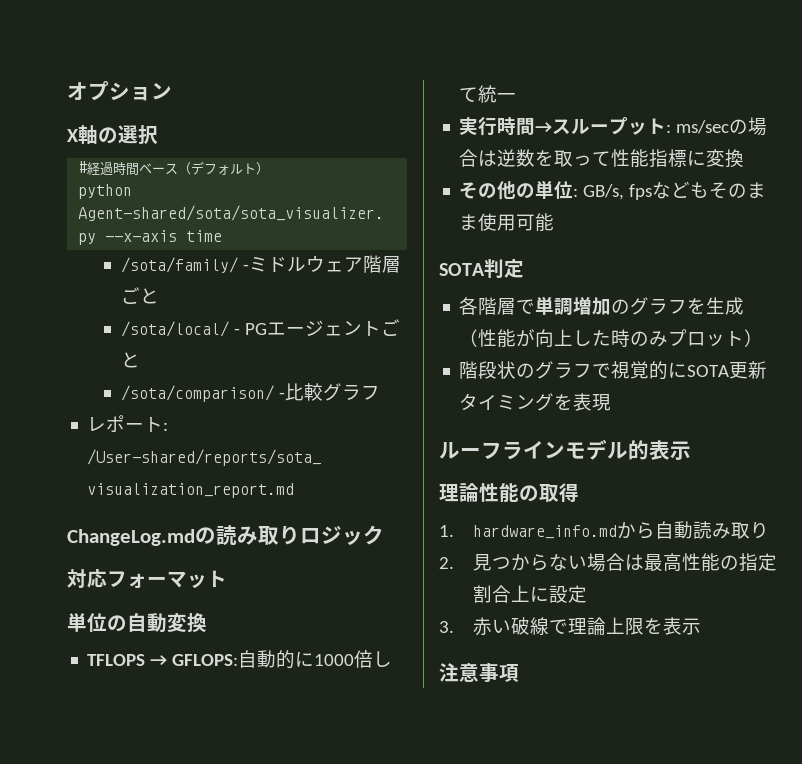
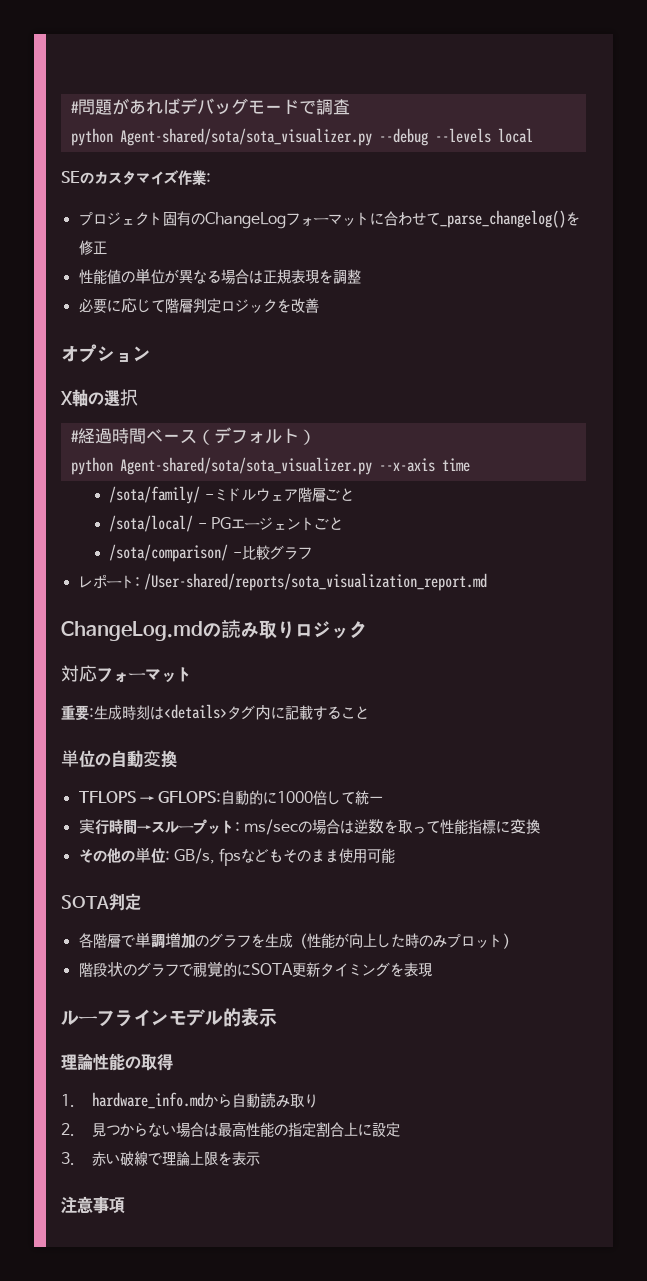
+ #問題があればデバッグモードで調査
+ python Agent-shared/sota/sota_visualizer.py --debug --levels local
+ SEのカスタマイズ作業:
+ プロジェクト固有のChangeLogフォーマットに合わせて_parse_changelog()を修正
+ 性能値の単位が異なる場合は正規表現を調整
+ 必要に応じて階層判定ロジックを改善
+ 重要:生成時刻は<details>タグ内に記載すること

